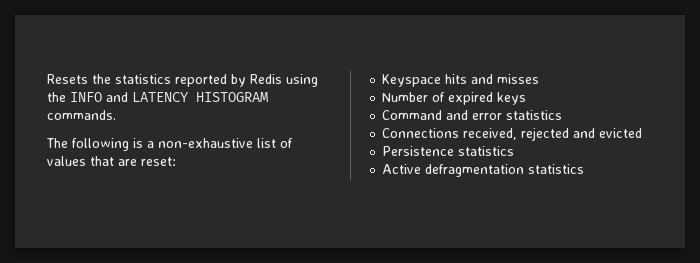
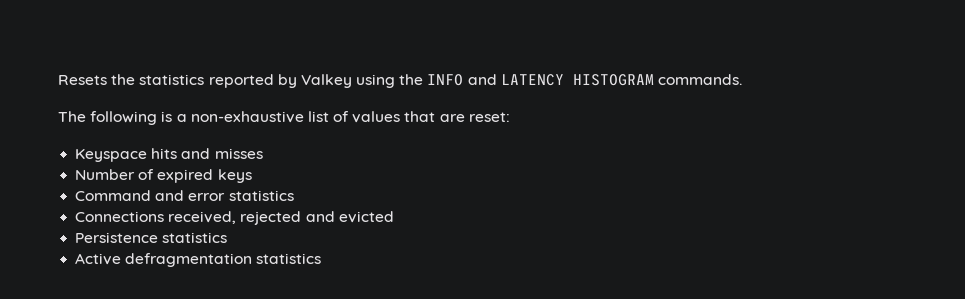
- Resets the statistics reported by Redis using the INFO and LATENCY HISTOGRAM commands.
+ Resets the statistics reported by Valkey using the INFO and LATENCY HISTOGRAM commands.

